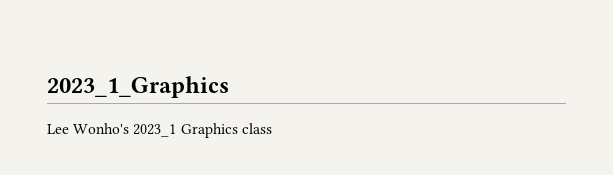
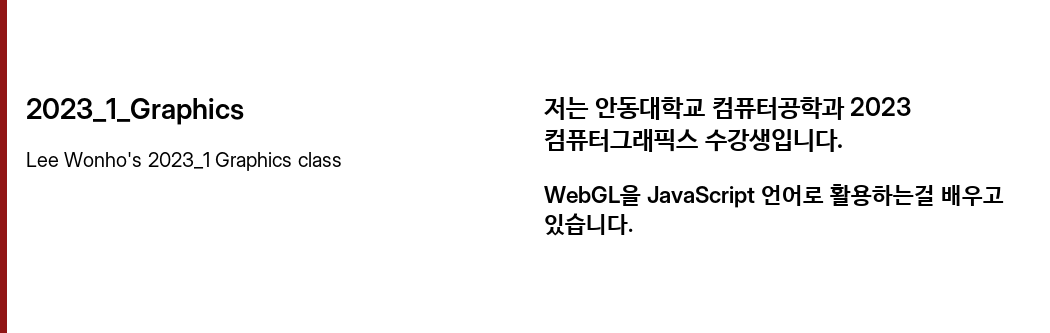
+ 저는 안동대학교 컴퓨터공학과 2023 컴퓨터그래픽스 수강생입니다.
+ WebGL을 JavaScript 언어로 활용하는걸 배우고 있습니다.

